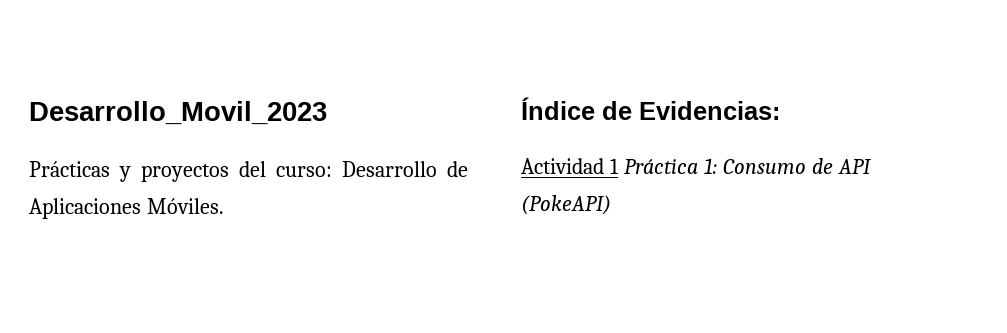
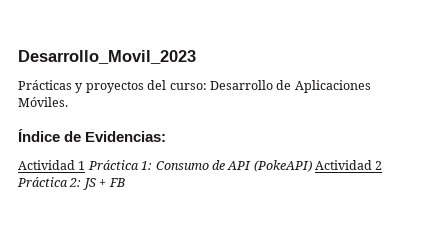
- Actividad 1 Práctica 1: Consumo de API (PokeAPI)
+ Actividad 1 Práctica 1: Consumo de API (PokeAPI) Actividad 2 Práctica 2: JS + FB

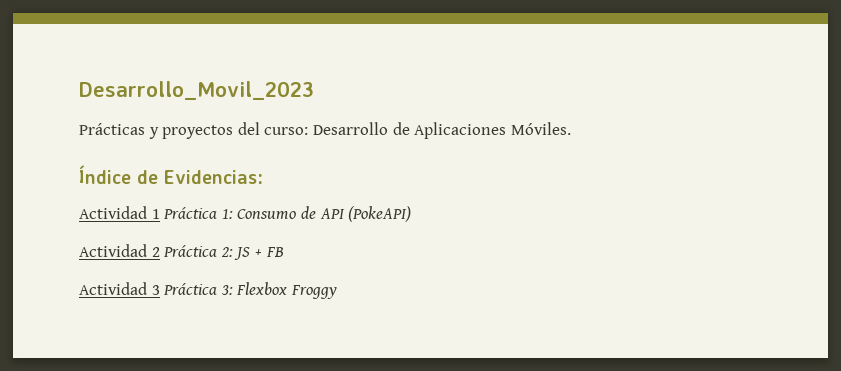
- Actividad 1 Práctica 1: Consumo de API (PokeAPI) Actividad 2 Práctica 2: JS + FB
+ Actividad 1 Práctica 1: Consumo de API (PokeAPI)
+ Actividad 2 Práctica 2: JS + FB
+ Actividad 3 Práctica 3: Flexbox Froggy

